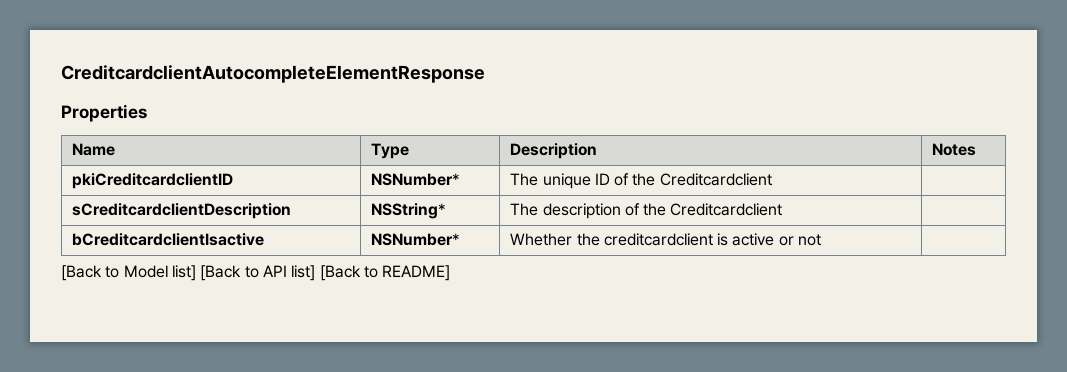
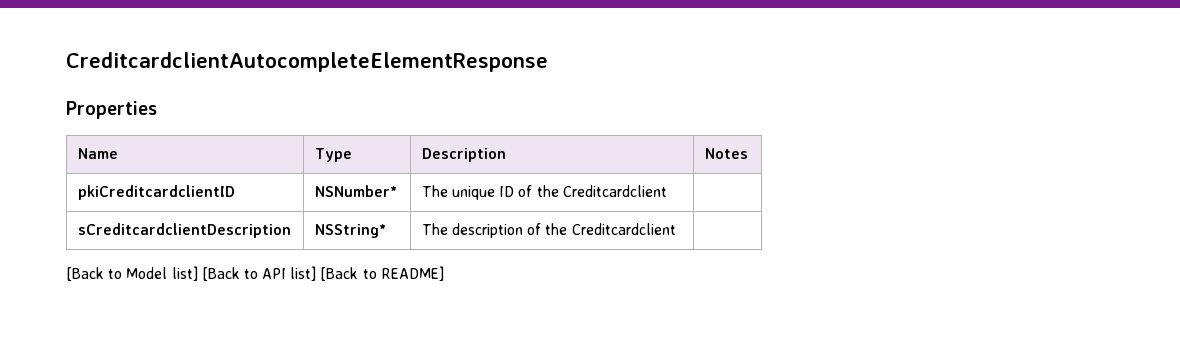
- bCreditcardclientIsactive | NSNumber* | Whether the creditcardclient is active or not |

